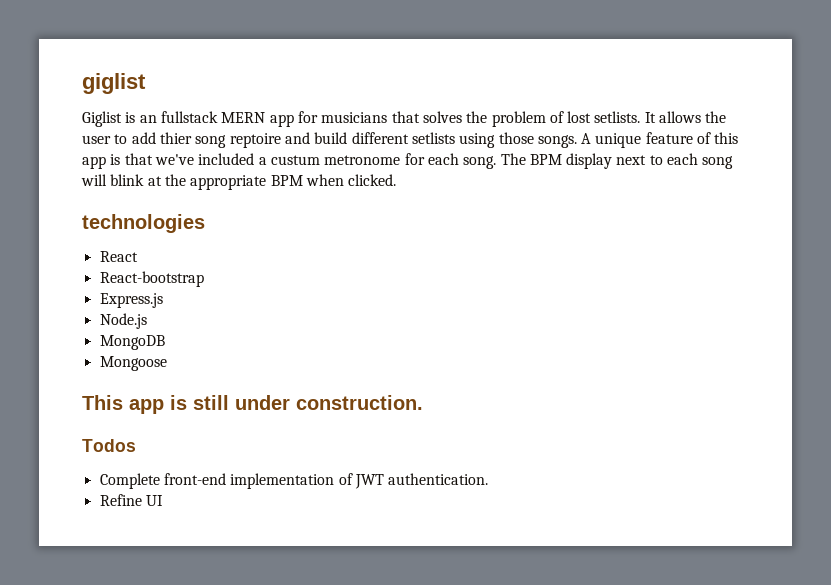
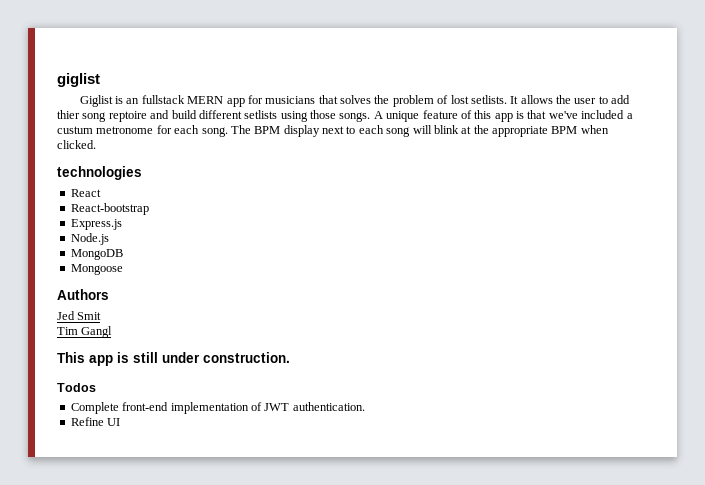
+ Authors
+ Jed Smit
+ Tim Gangl

